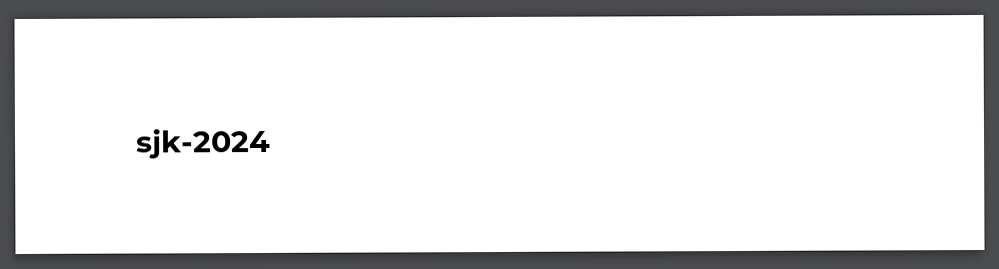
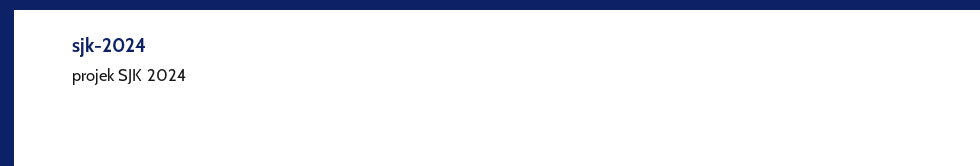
+ projek SJK 2024

